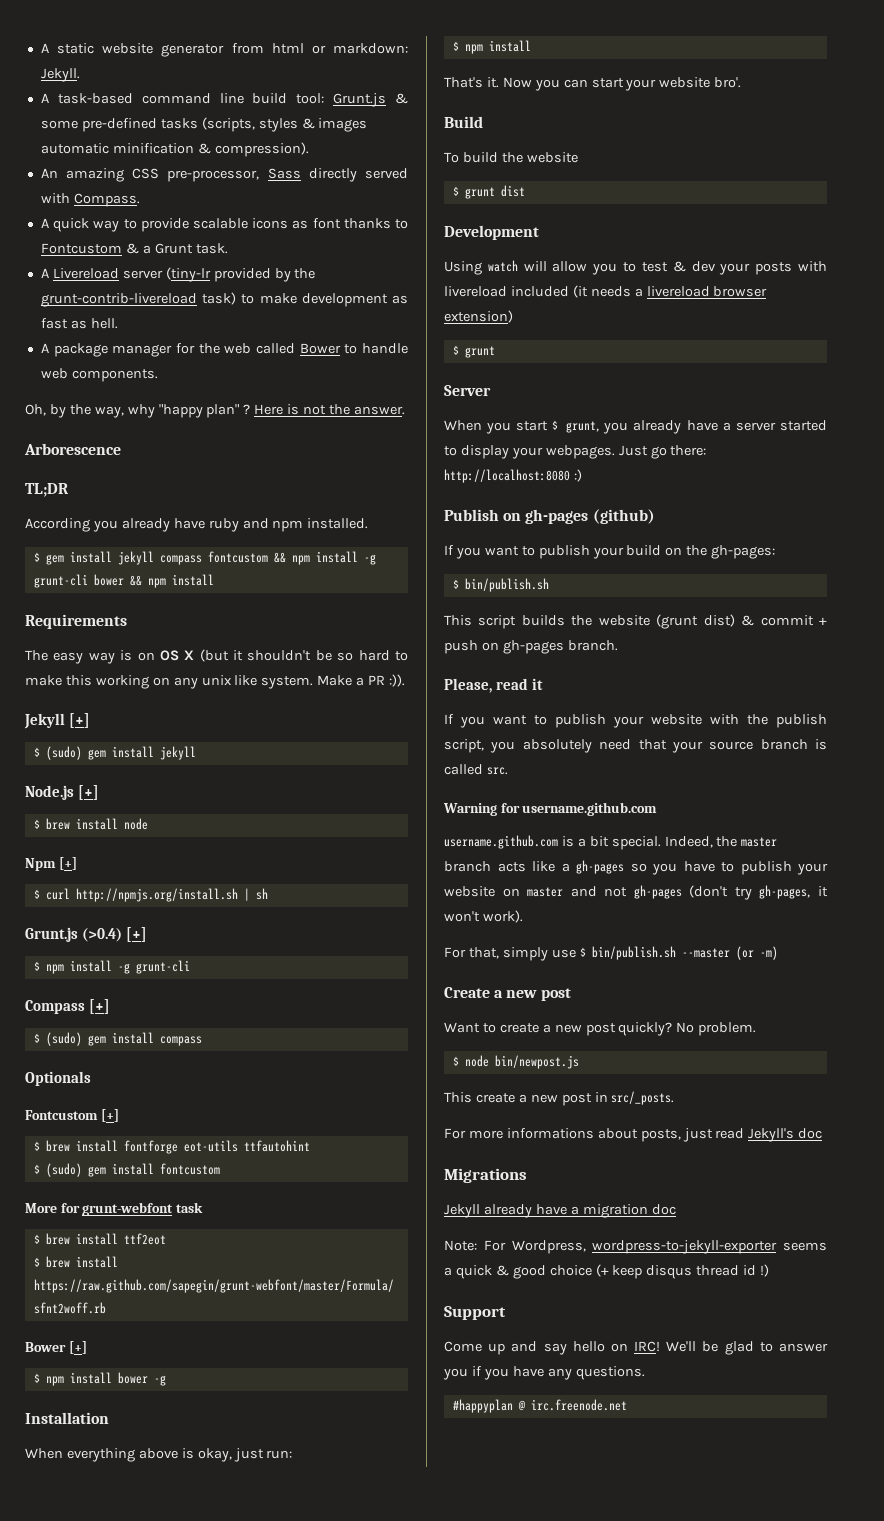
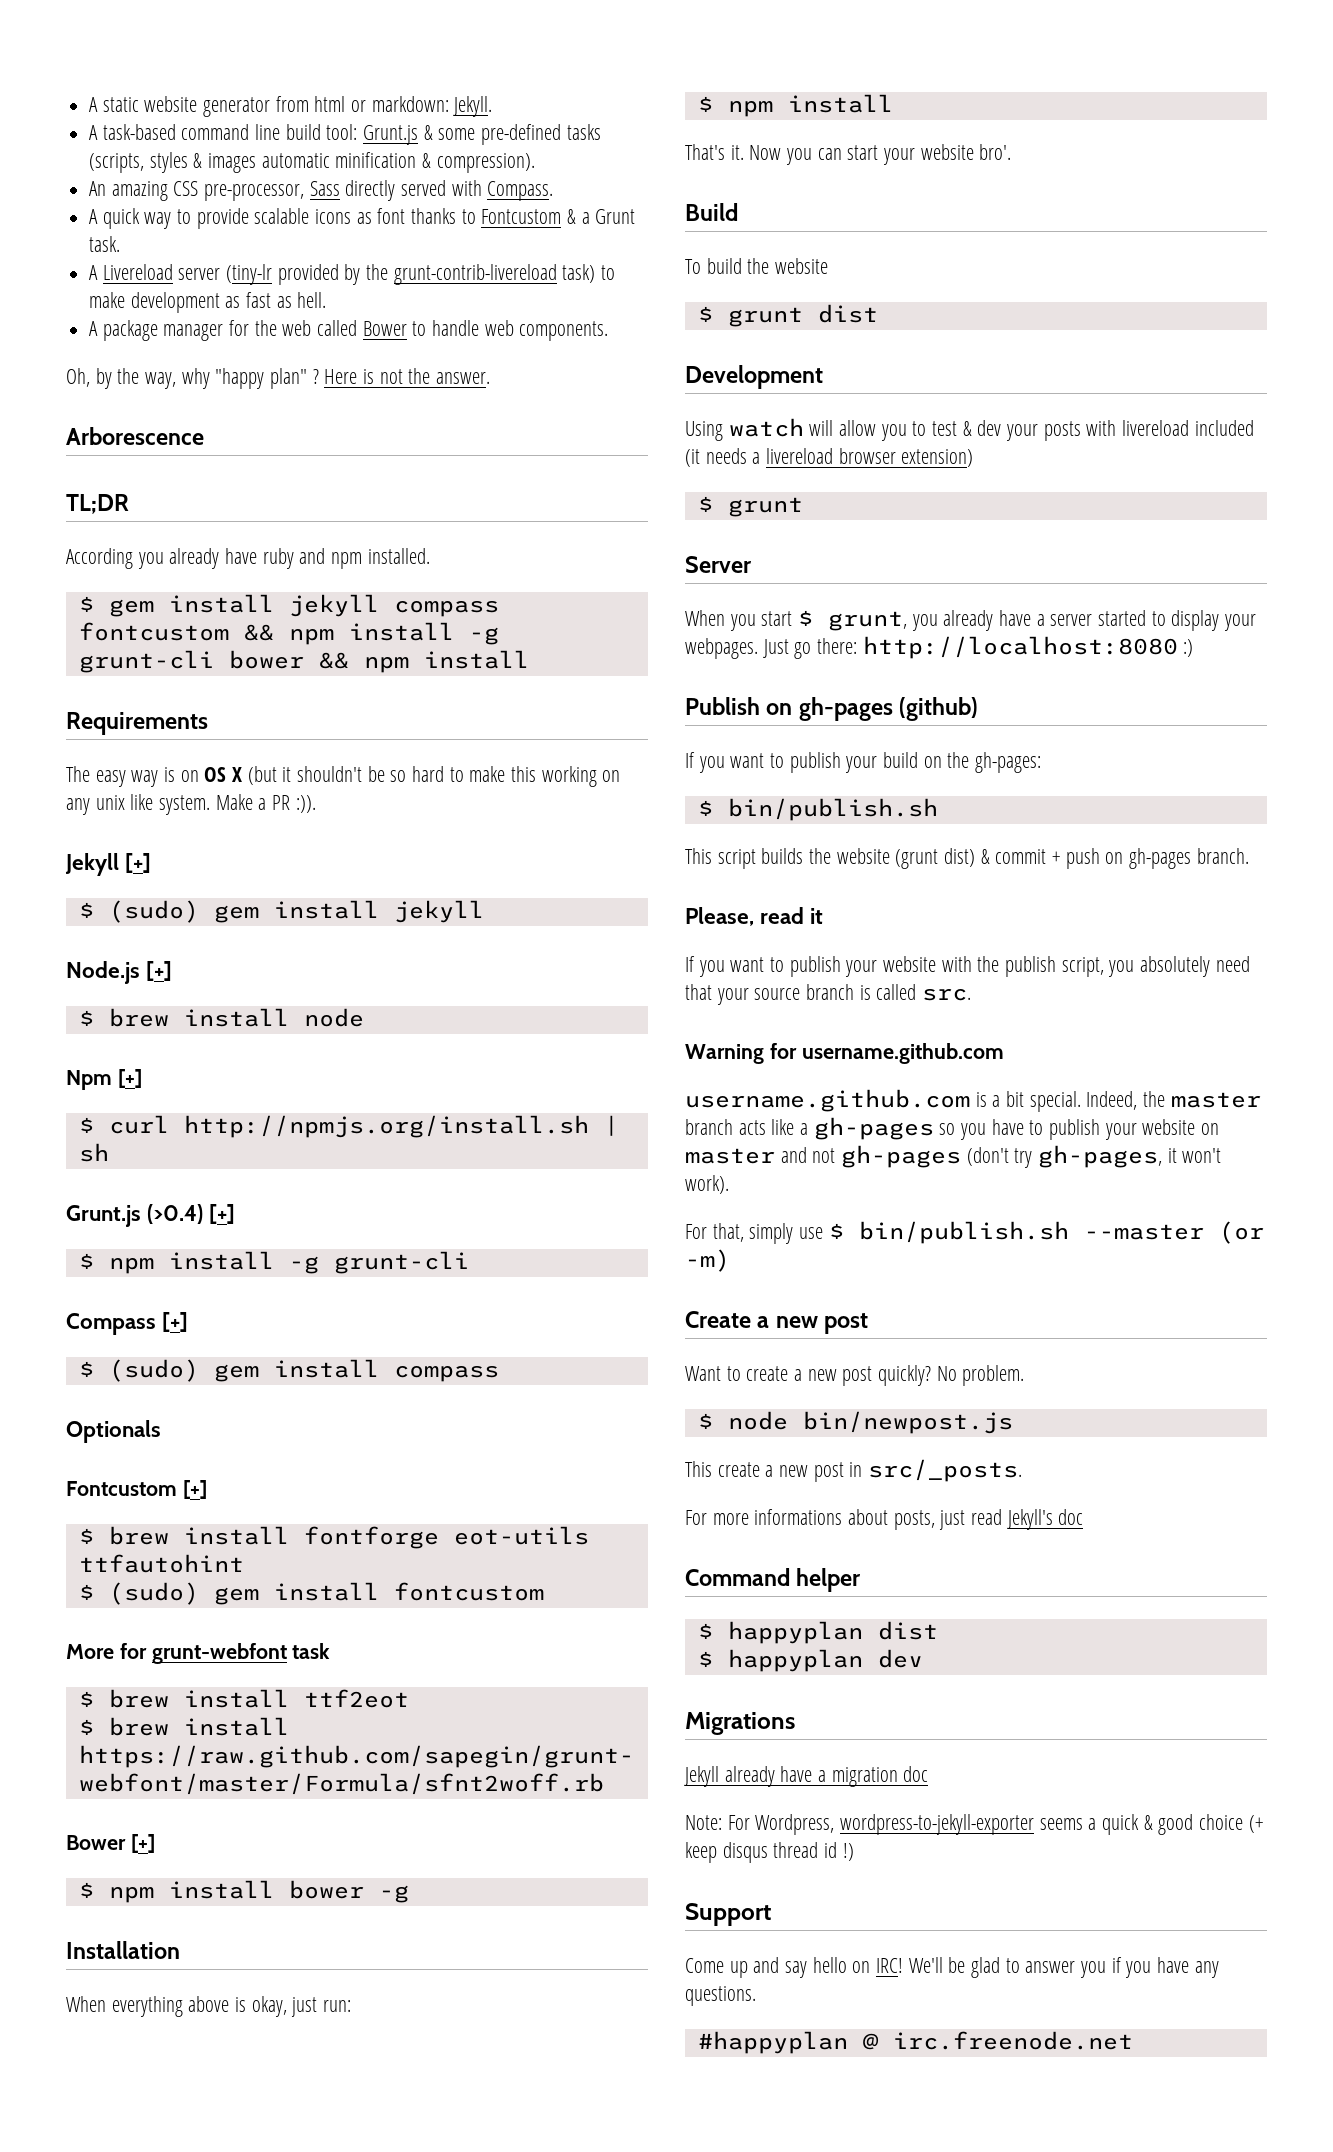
+ Command helper
+ $ happyplan dist
+ $ happyplan dev

